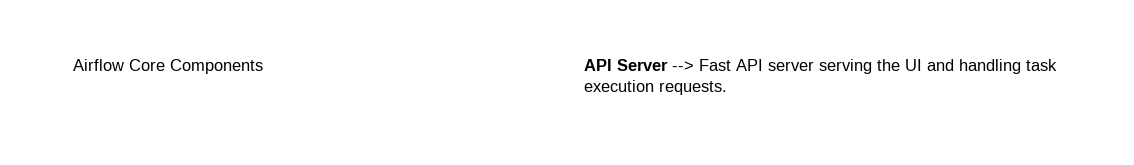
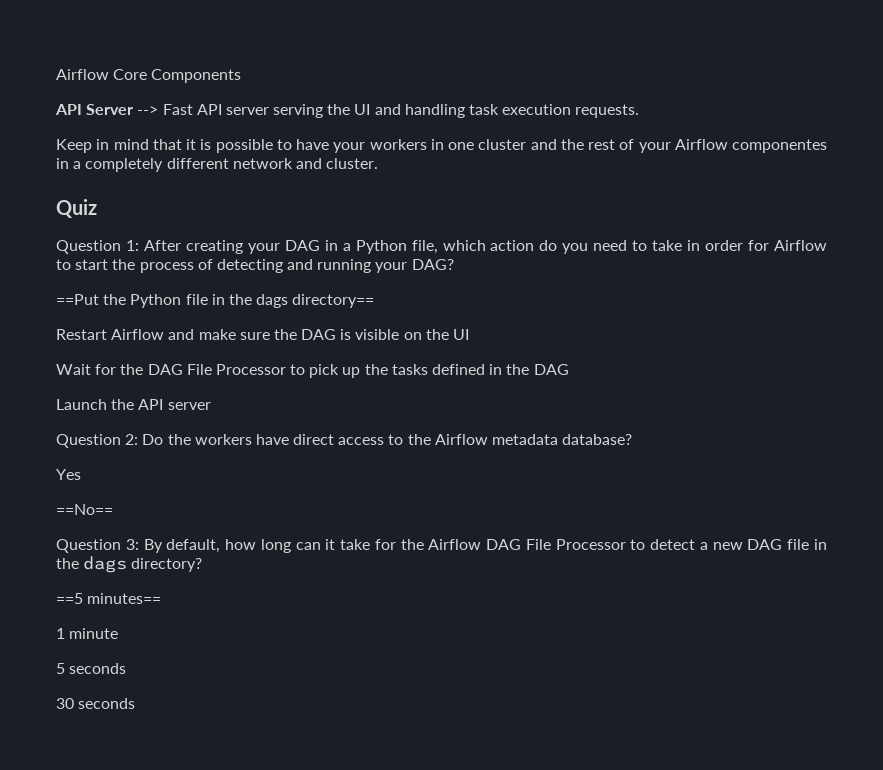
+ Keep in mind that it is possible to have your workers in one cluster and the rest of your Airflow componentes in a completely different network and cluster.
+ Quiz
+ Question 1: After creating your DAG in a Python file, which action do you need to take in order for Airflow to start the process of detecting and running your DAG?
+ ==Put the Python file in the dags directory==
+ Restart Airflow and make sure the DAG is visible on the UI
+ Wait for the DAG File Processor to pick up the tasks defined in the DAG
+ Launch the API server
+ Question 2: Do the workers have direct access to the Airflow metadata database?
+ Yes
+ ==No==
+ Question 3: By default, how long can it take for the Airflow DAG File Processor to detect a new DAG file in the dags directory?
+ ==5 minutes==
+ 1 minute
+ 5 seconds
+ 30 seconds

